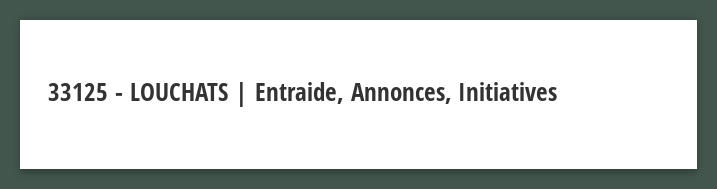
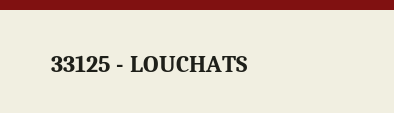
- 33125 - LOUCHATS | Entraide, Annonces, Initiatives
+ 33125 - LOUCHATS

